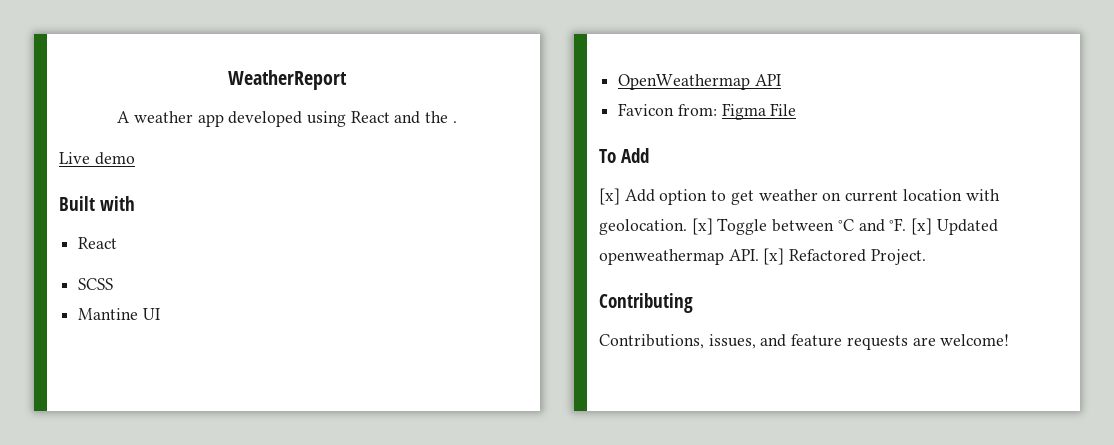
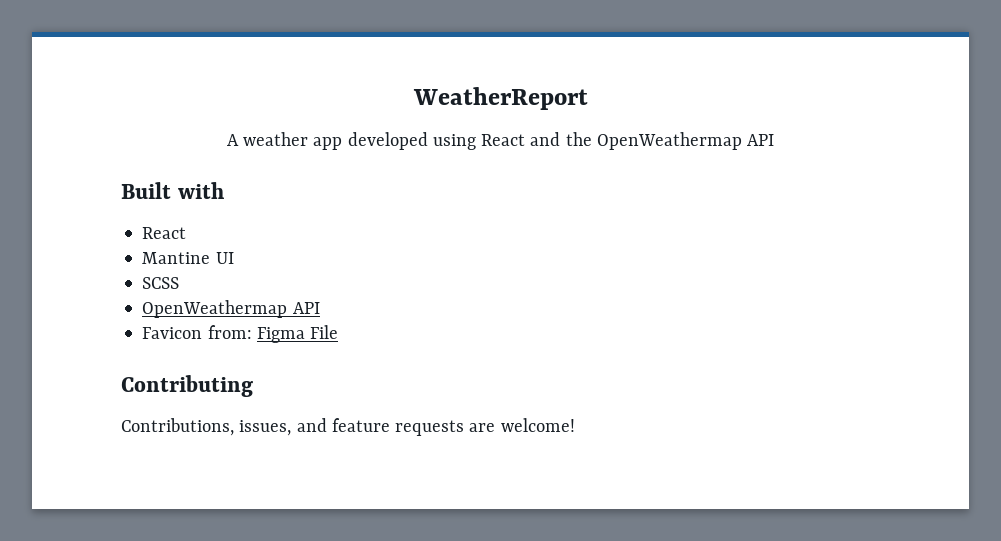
- A weather app developed using React and the .
- Live demo
+ A weather app developed using React and the OpenWeathermap API
- SCSS
+ SCSS
- To Add
- [x] Add option to get weather on current location with geolocation. [x] Toggle between °C and °F. [x] Updated openweathermap API. [x] Refactored Project.

